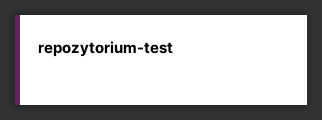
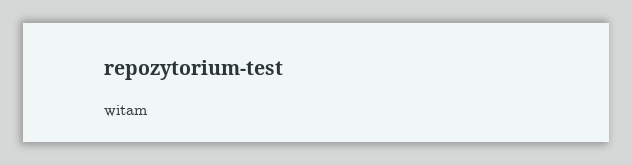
+ witam

